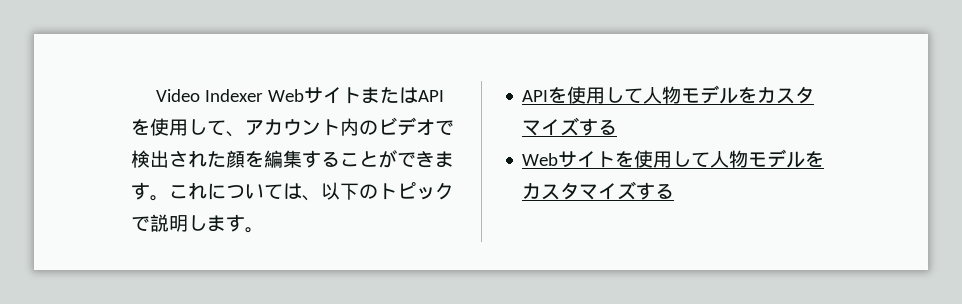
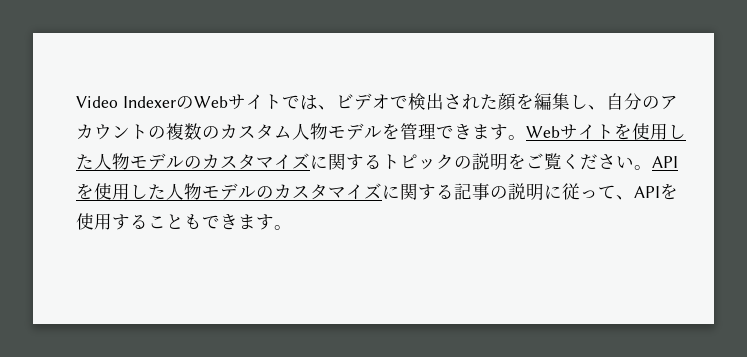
- Video Indexer WebサイトまたはAPIを使用して、アカウント内のビデオで検出された顔を編集することができます。これについては、以下のトピックで説明します。
- APIを使用して人物モデルをカスタマイズする
- Webサイトを使用して人物モデルをカスタマイズする
+ Video IndexerのWebサイトでは、ビデオで検出された顔を編集し、自分のアカウントの複数のカスタム人物モデルを管理できます。Webサイトを使用した人物モデルのカスタマイズに関するトピックの説明をご覧ください。APIを使用した人物モデルのカスタマイズに関する記事の説明に従って、APIを使用することもできます。

